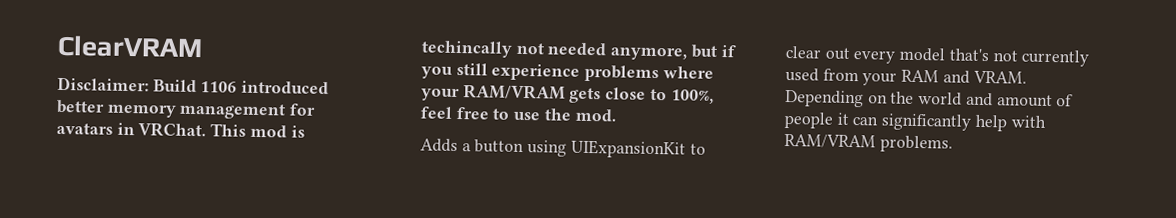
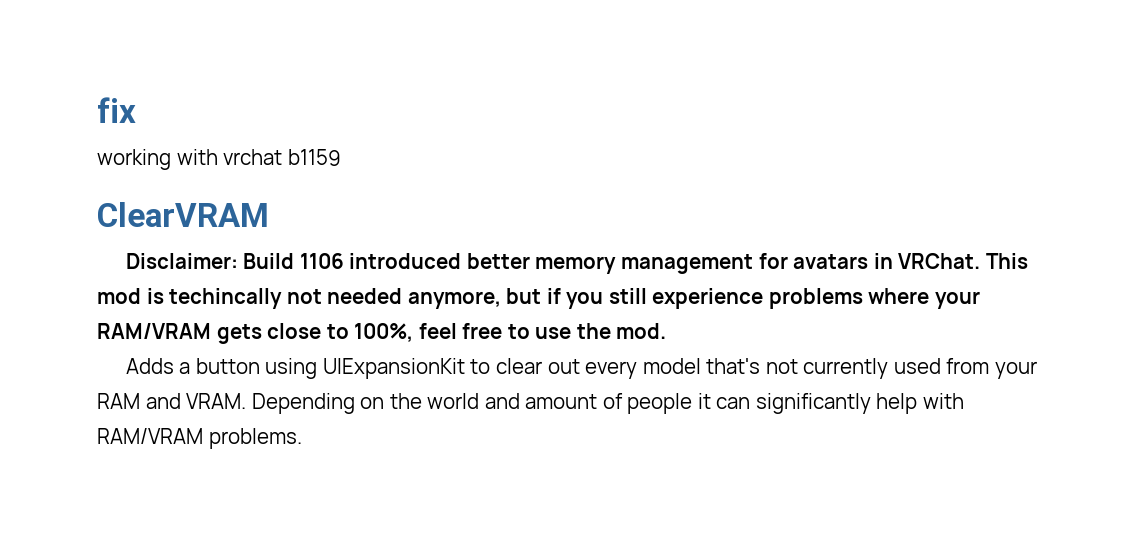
+ fix
+ working with vrchat b1159

